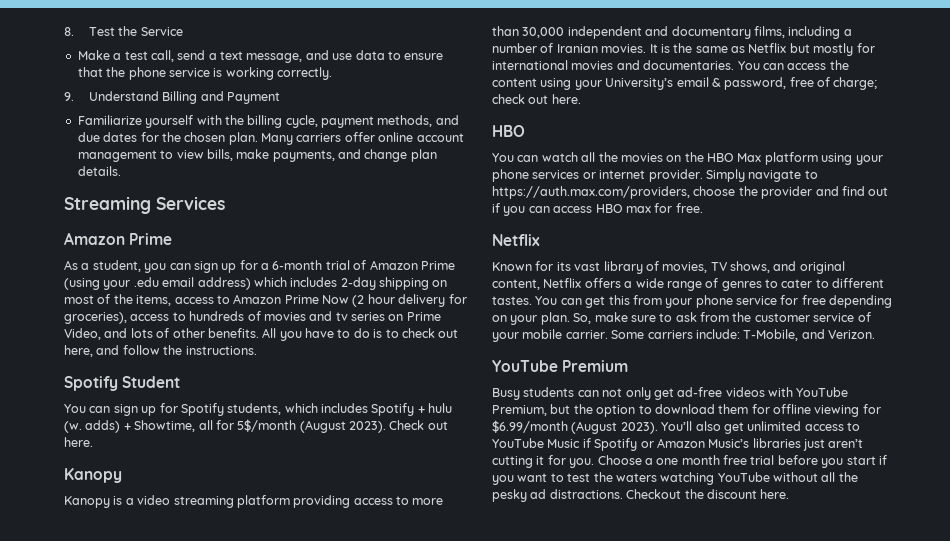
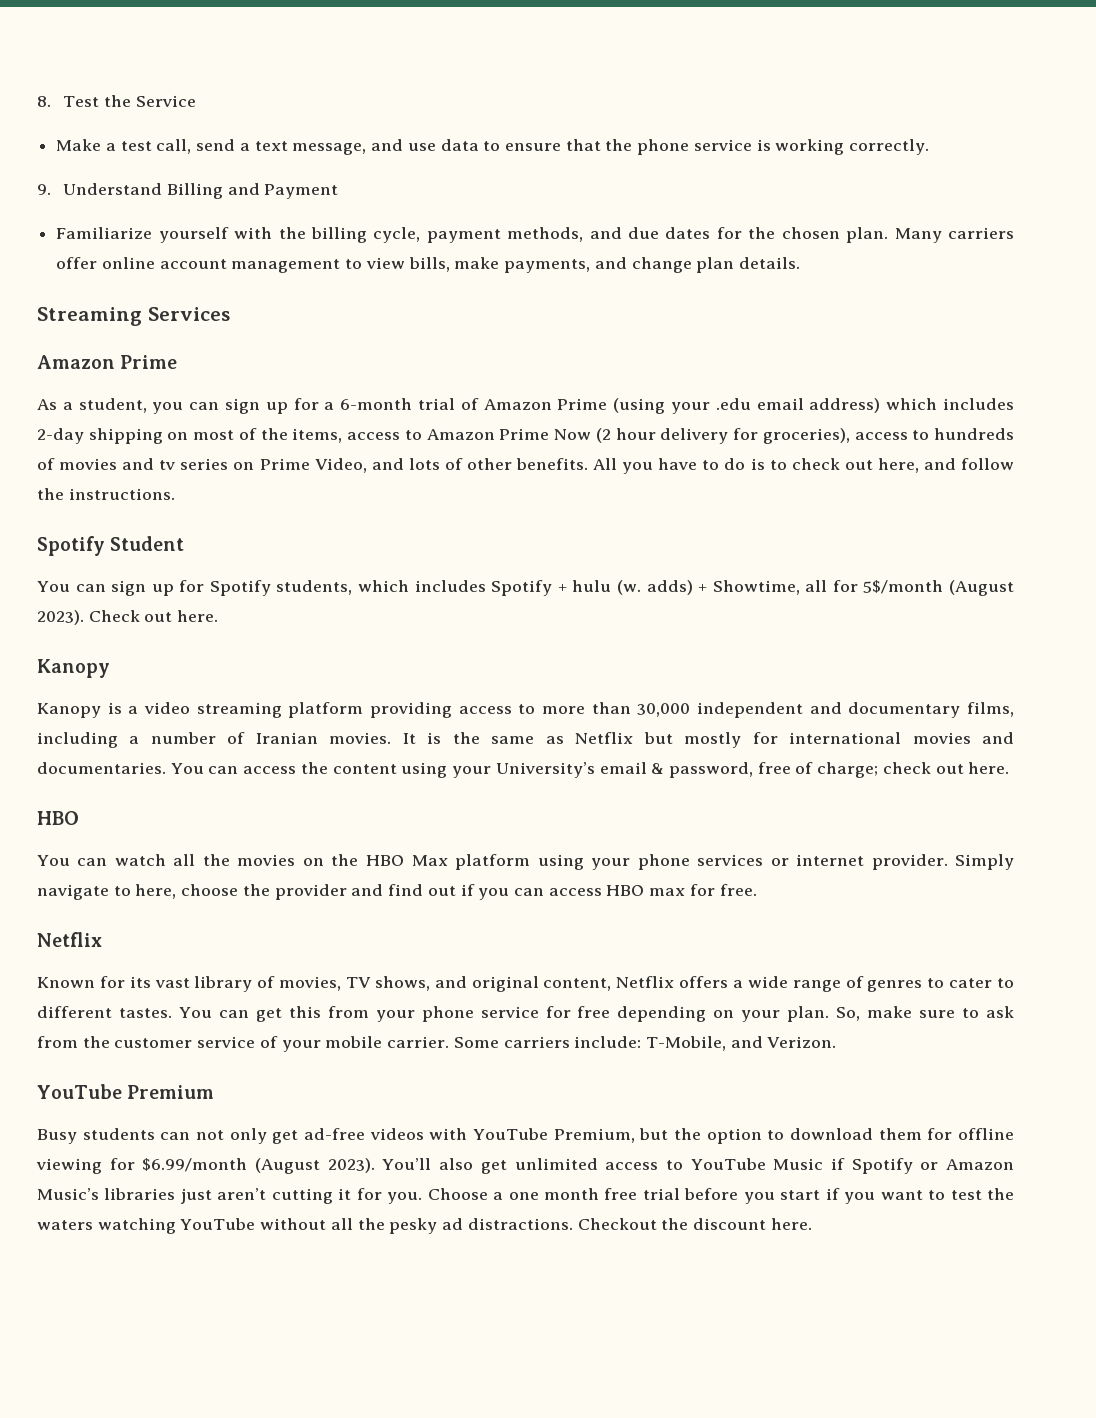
- Simply navigate to https://auth.max.com/providers, choose the provider and find out if you can access HBO max for free.
+ Simply navigate to here, choose the provider and find out if you can access HBO max for free.

